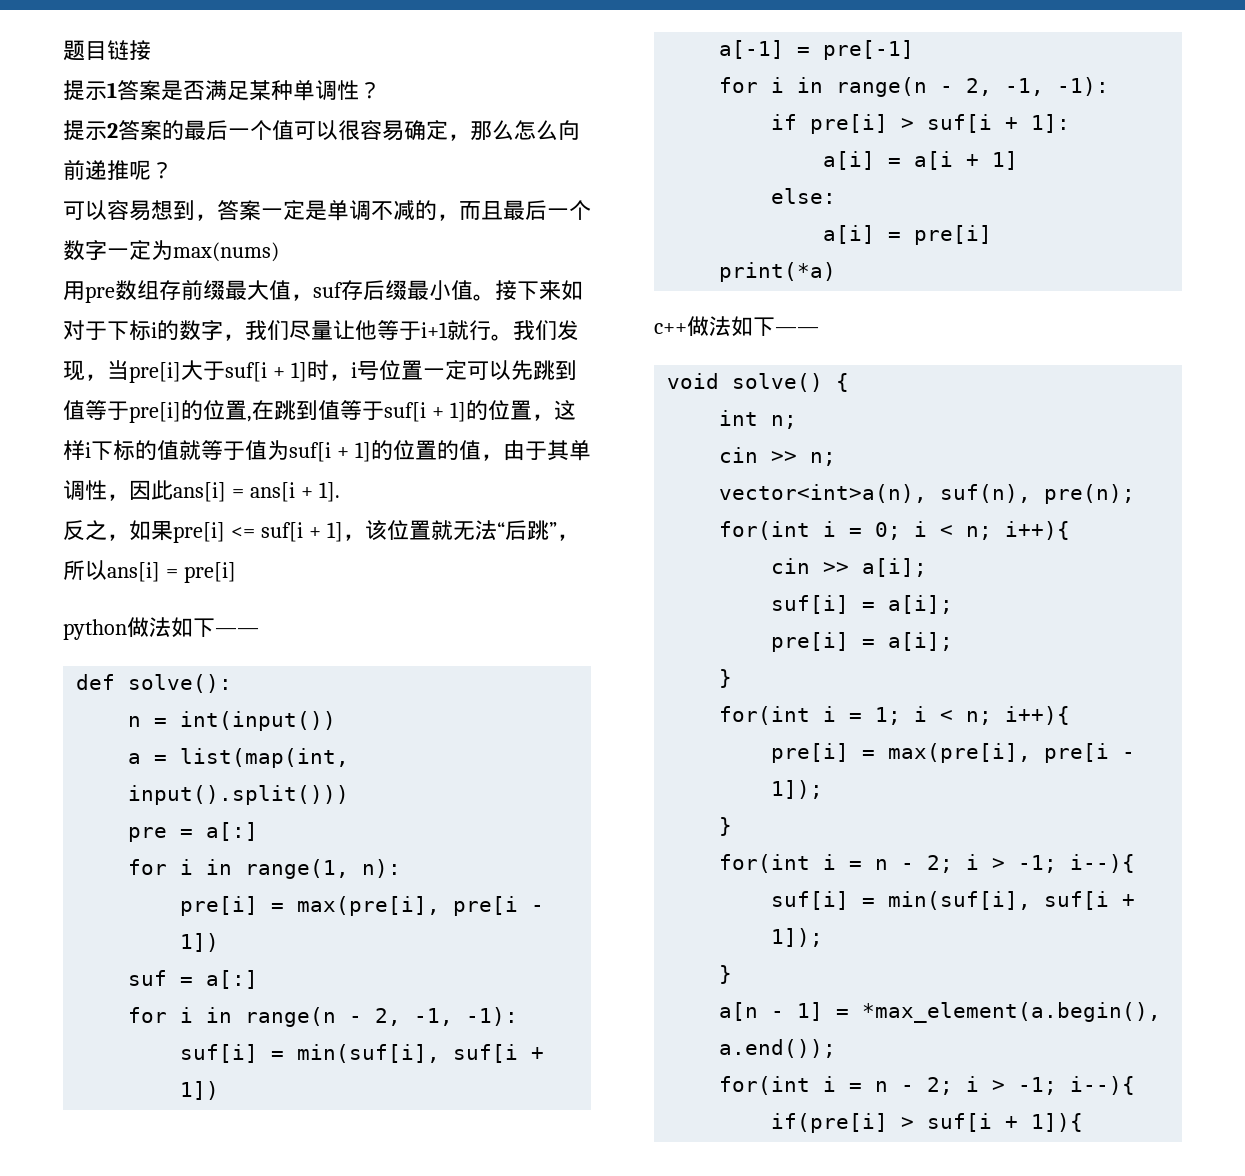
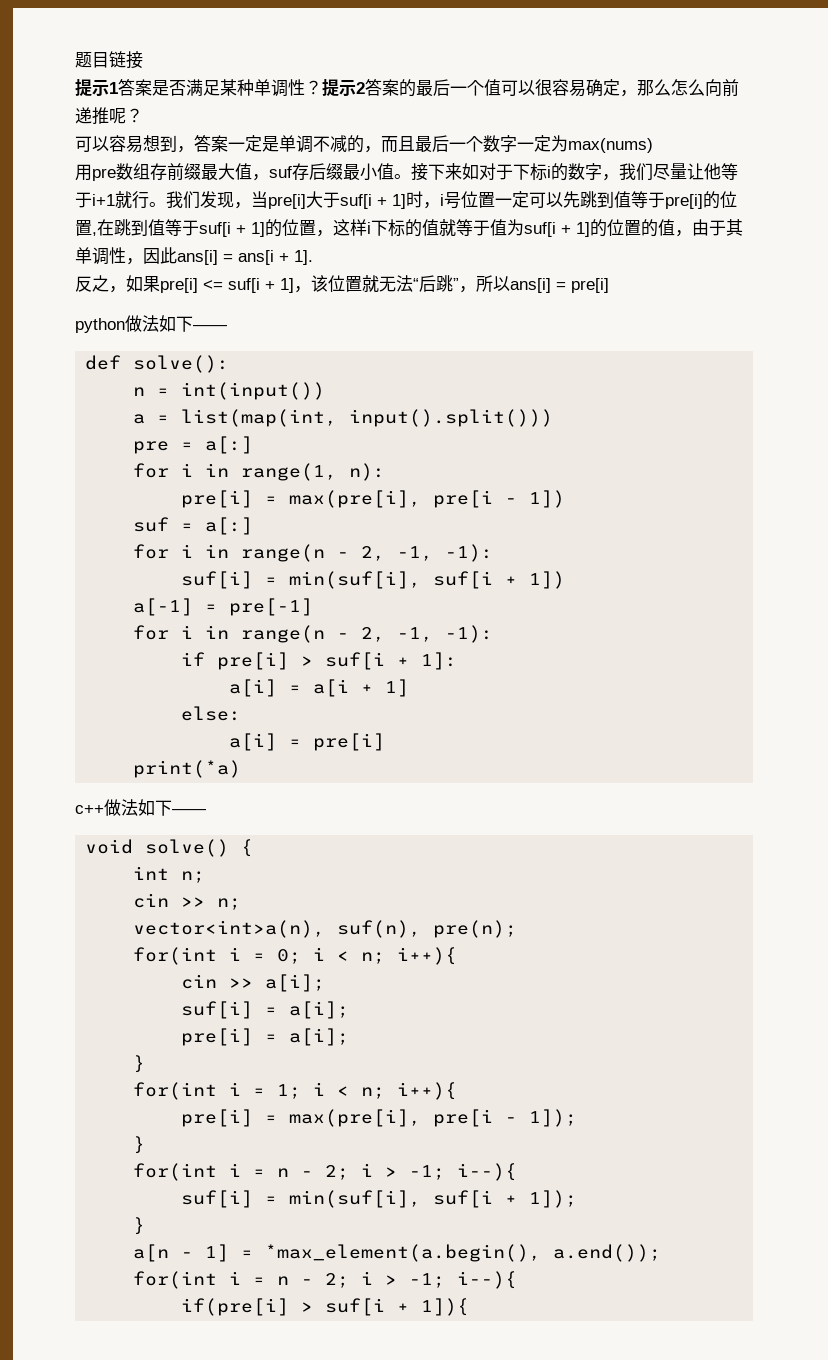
- 提示1答案是否满足某种单调性？
- 提示2答案的最后一个值可以很容易确定，那么怎么向前递推呢？
+ 提示1答案是否满足某种单调性？提示2答案的最后一个值可以很容易确定，那么怎么向前递推呢？

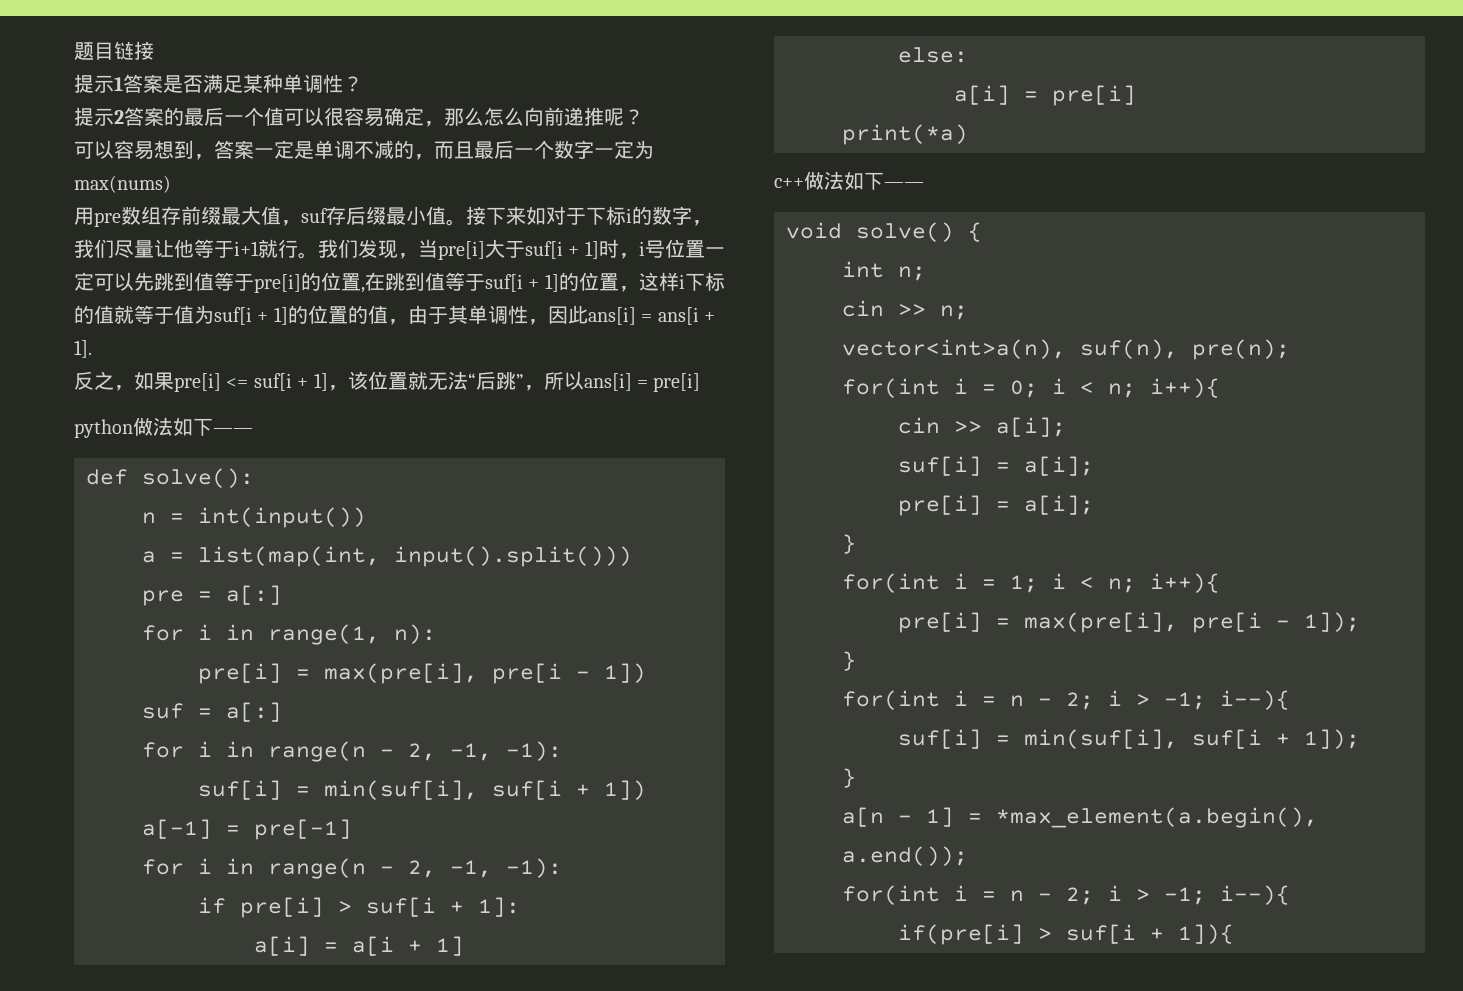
- 提示1答案是否满足某种单调性？提示2答案的最后一个值可以很容易确定，那么怎么向前递推呢？
+ 提示1答案是否满足某种单调性？
+ 提示2答案的最后一个值可以很容易确定，那么怎么向前递推呢？

